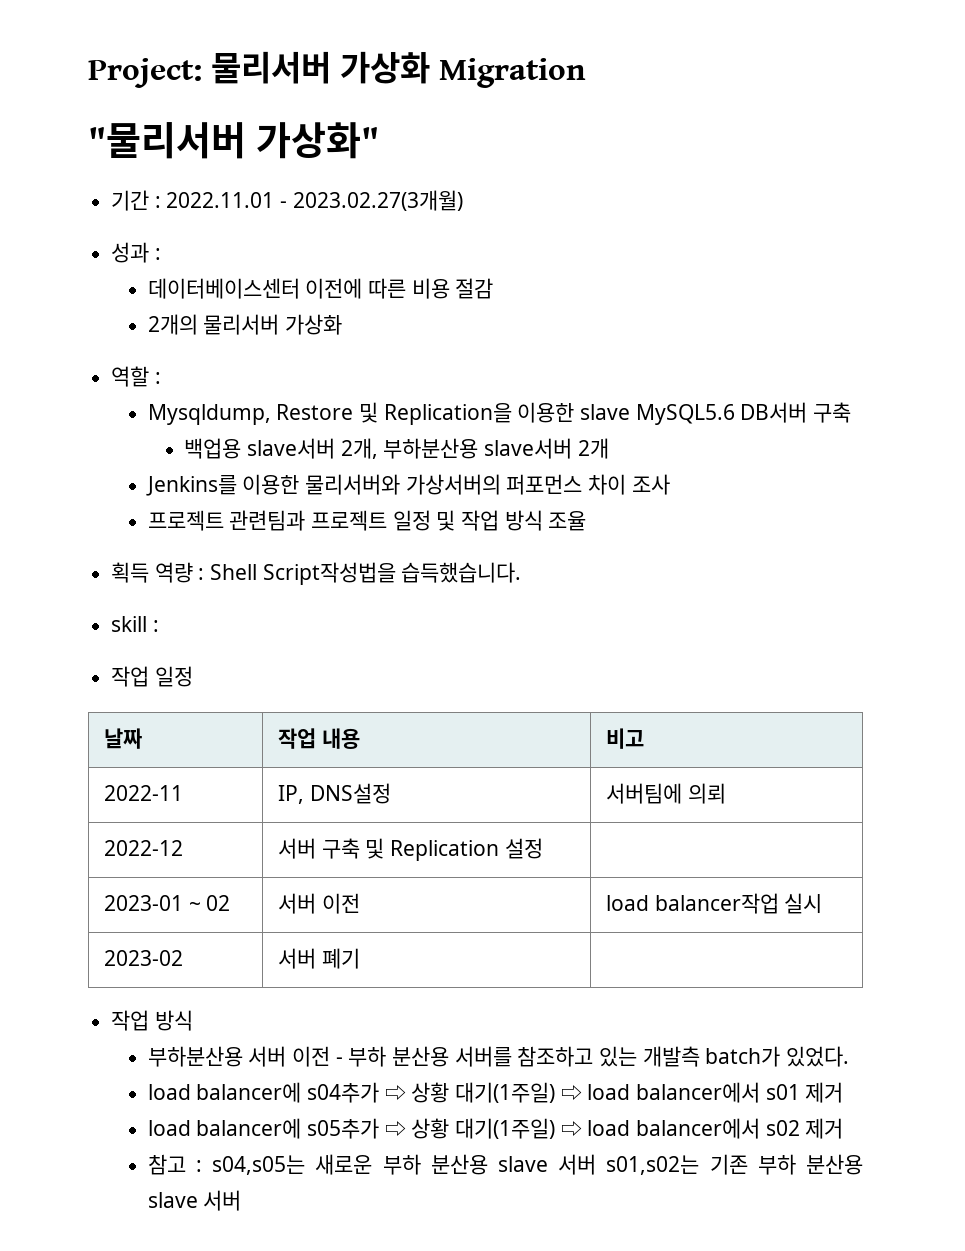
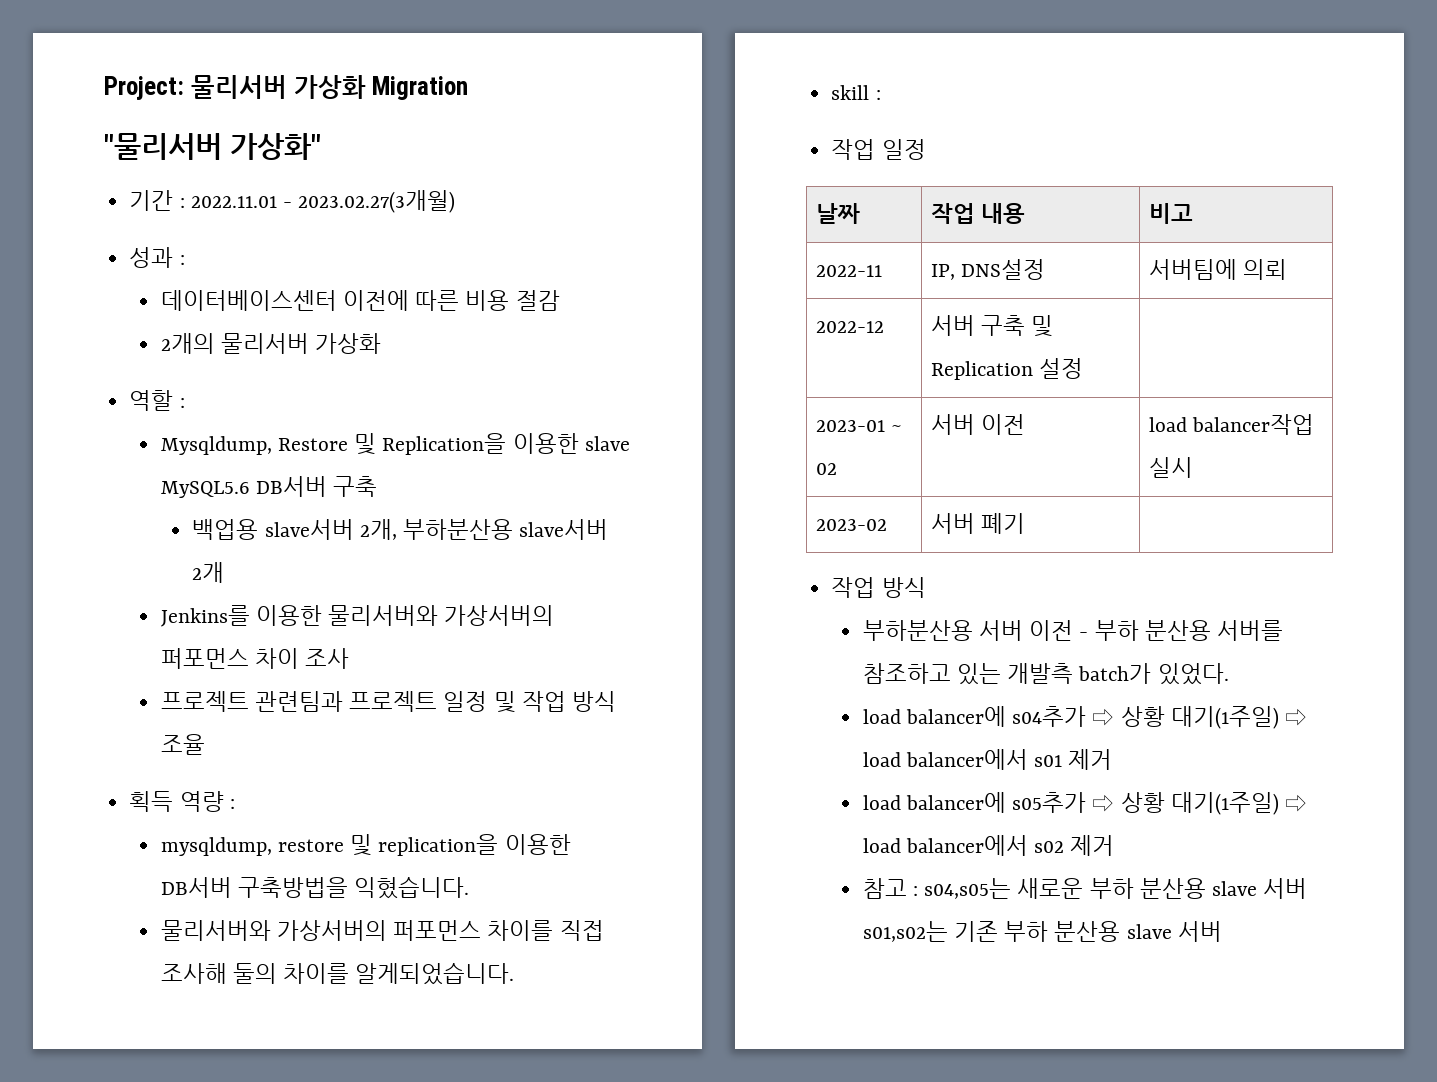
- 획득 역량 : Shell Script작성법을 습득했습니다.
+ 획득 역량 :
+ mysqldump, restore 및 replication을 이용한 DB서버 구축방법을 익혔습니다.
+ 물리서버와 가상서버의 퍼포먼스 차이를 직접 조사해 둘의 차이를 알게되었습니다.

